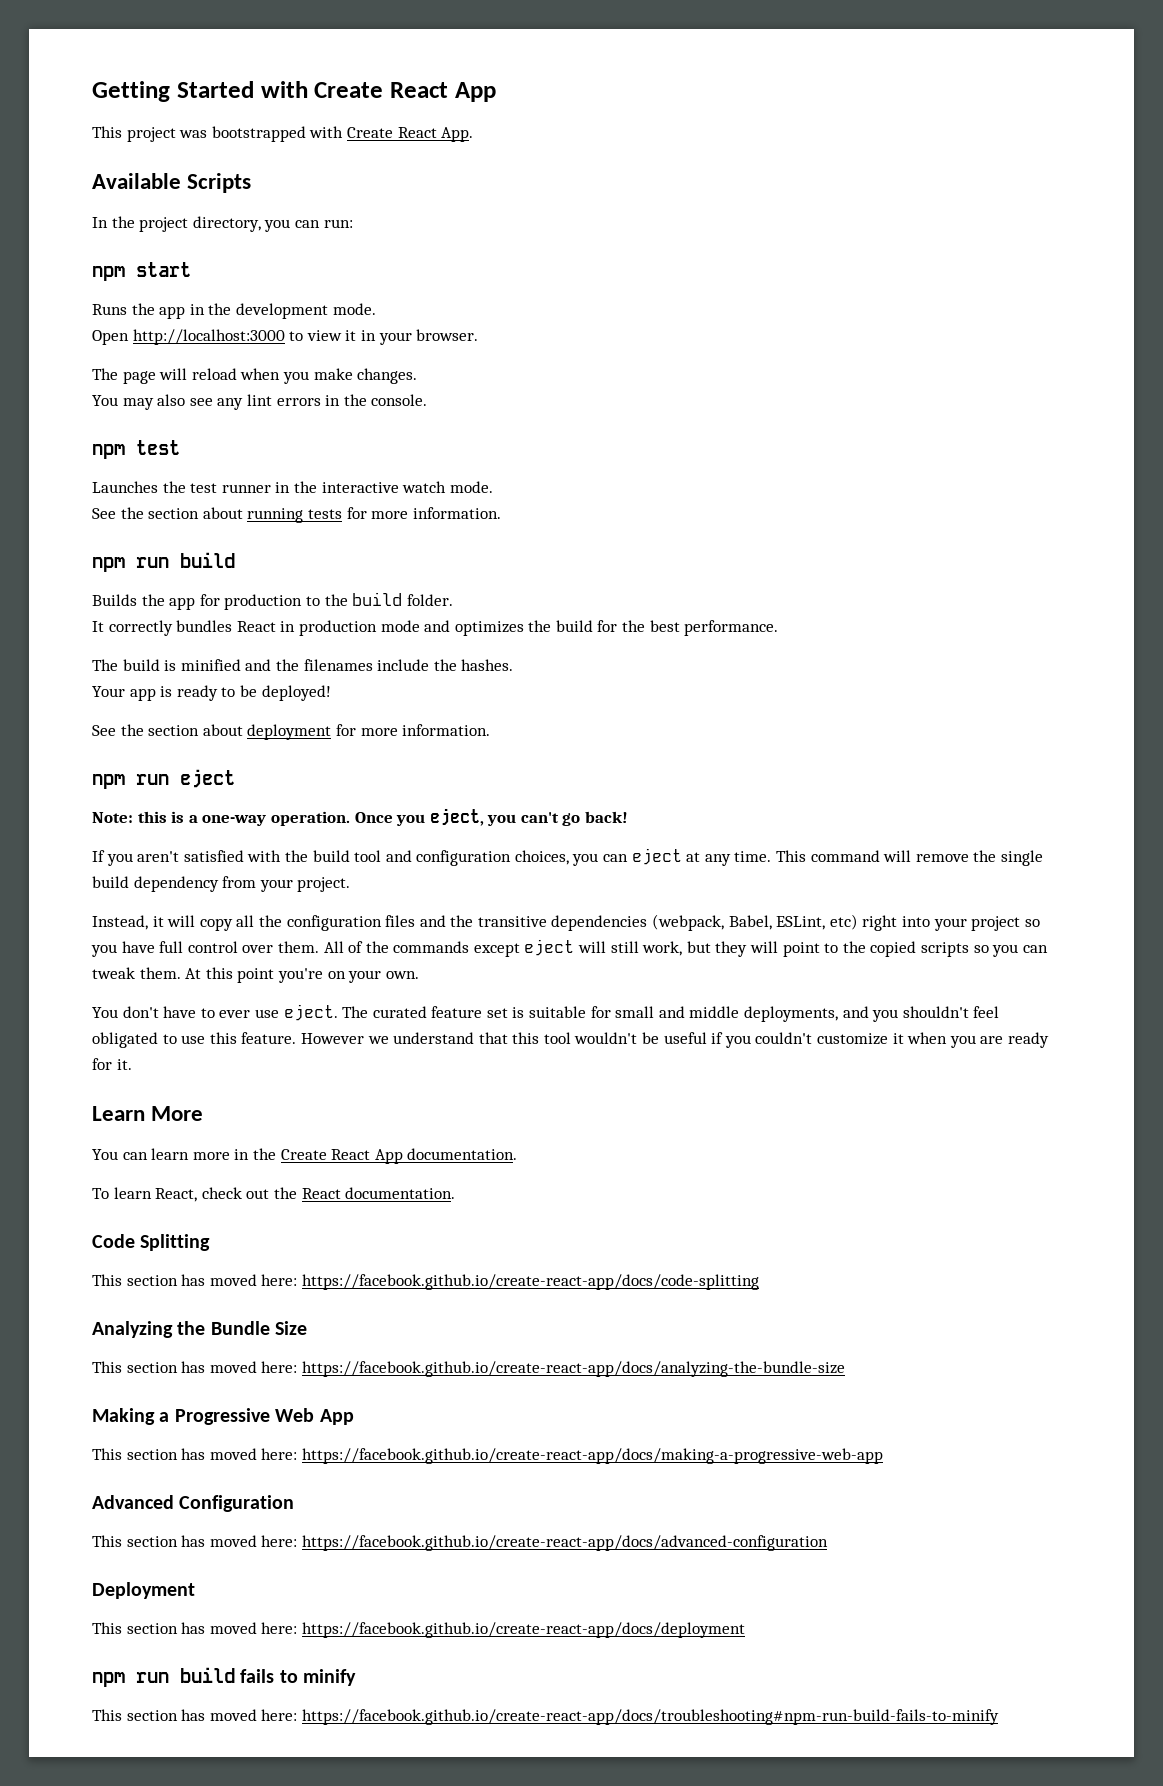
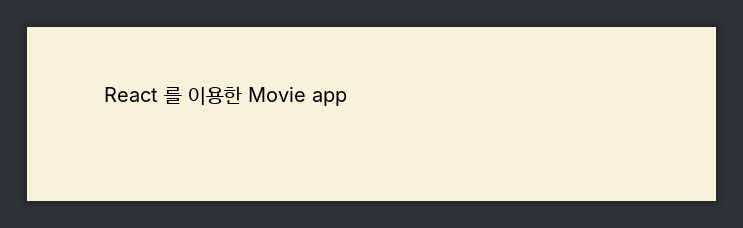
- Getting Started with Create React App
- This project was bootstrapped with Create React App.
- Available Scripts
- In the project directory, you can run:
- npm start
- Runs the app in the development mode.
- Open http://localhost:3000 to view it in your browser.
- The page will reload when you make changes.
- You may also see any lint errors in the console.
- npm test
- Launches the test runner in the interactive watch mode.
- See the section about running tests for more information.
- npm run build
- Builds the app for production to the build folder.
- It correctly bundles React in production mode and optimizes the build for the best performance.
- The build is minified and the filenames include the hashes.
- Your app is ready to be deployed!
- See the section about deployment for more information.
- npm run eject
- Note: this is a one-way operation. Once you eject, you can't go back!
- If you aren't satisfied with the build tool and configuration choices, you can eject at any time. This command will remove the single build dependency from your project.
- Instead, it will copy all the configuration files and the transitive dependencies (webpack, Babel, ESLint, etc) right into your project so you have full control over them. All of the commands except eject will still work, but they will point to the copied scripts so you can tweak them. At this point you're on your own.
- You don't have to ever use eject. The curated feature set is suitable for small and middle deployments, and you shouldn't feel obligated to use this feature. However we understand that this tool wouldn't be useful if you couldn't customize it when you are ready for it.
- Learn More
- You can learn more in the Create React App documentation.
- To learn React, check out the React documentation.
- Code Splitting
- This section has moved here: https://facebook.github.io/create-react-app/docs/code-splitting
- Analyzing the Bundle Size
- This section has moved here: https://facebook.github.io/create-react-app/docs/analyzing-the-bundle-size
- Making a Progressive Web App
- This section has moved here: https://facebook.github.io/create-react-app/docs/making-a-progressive-web-app
- Advanced Configuration
- This section has moved here: https://facebook.github.io/create-react-app/docs/advanced-configuration
- Deployment
- This section has moved here: https://facebook.github.io/create-react-app/docs/deployment
- npm run build fails to minify
- This section has moved here: https://facebook.github.io/create-react-app/docs/troubleshooting#npm-run-build-fails-to-minify
+ React 를 이용한 Movie app

